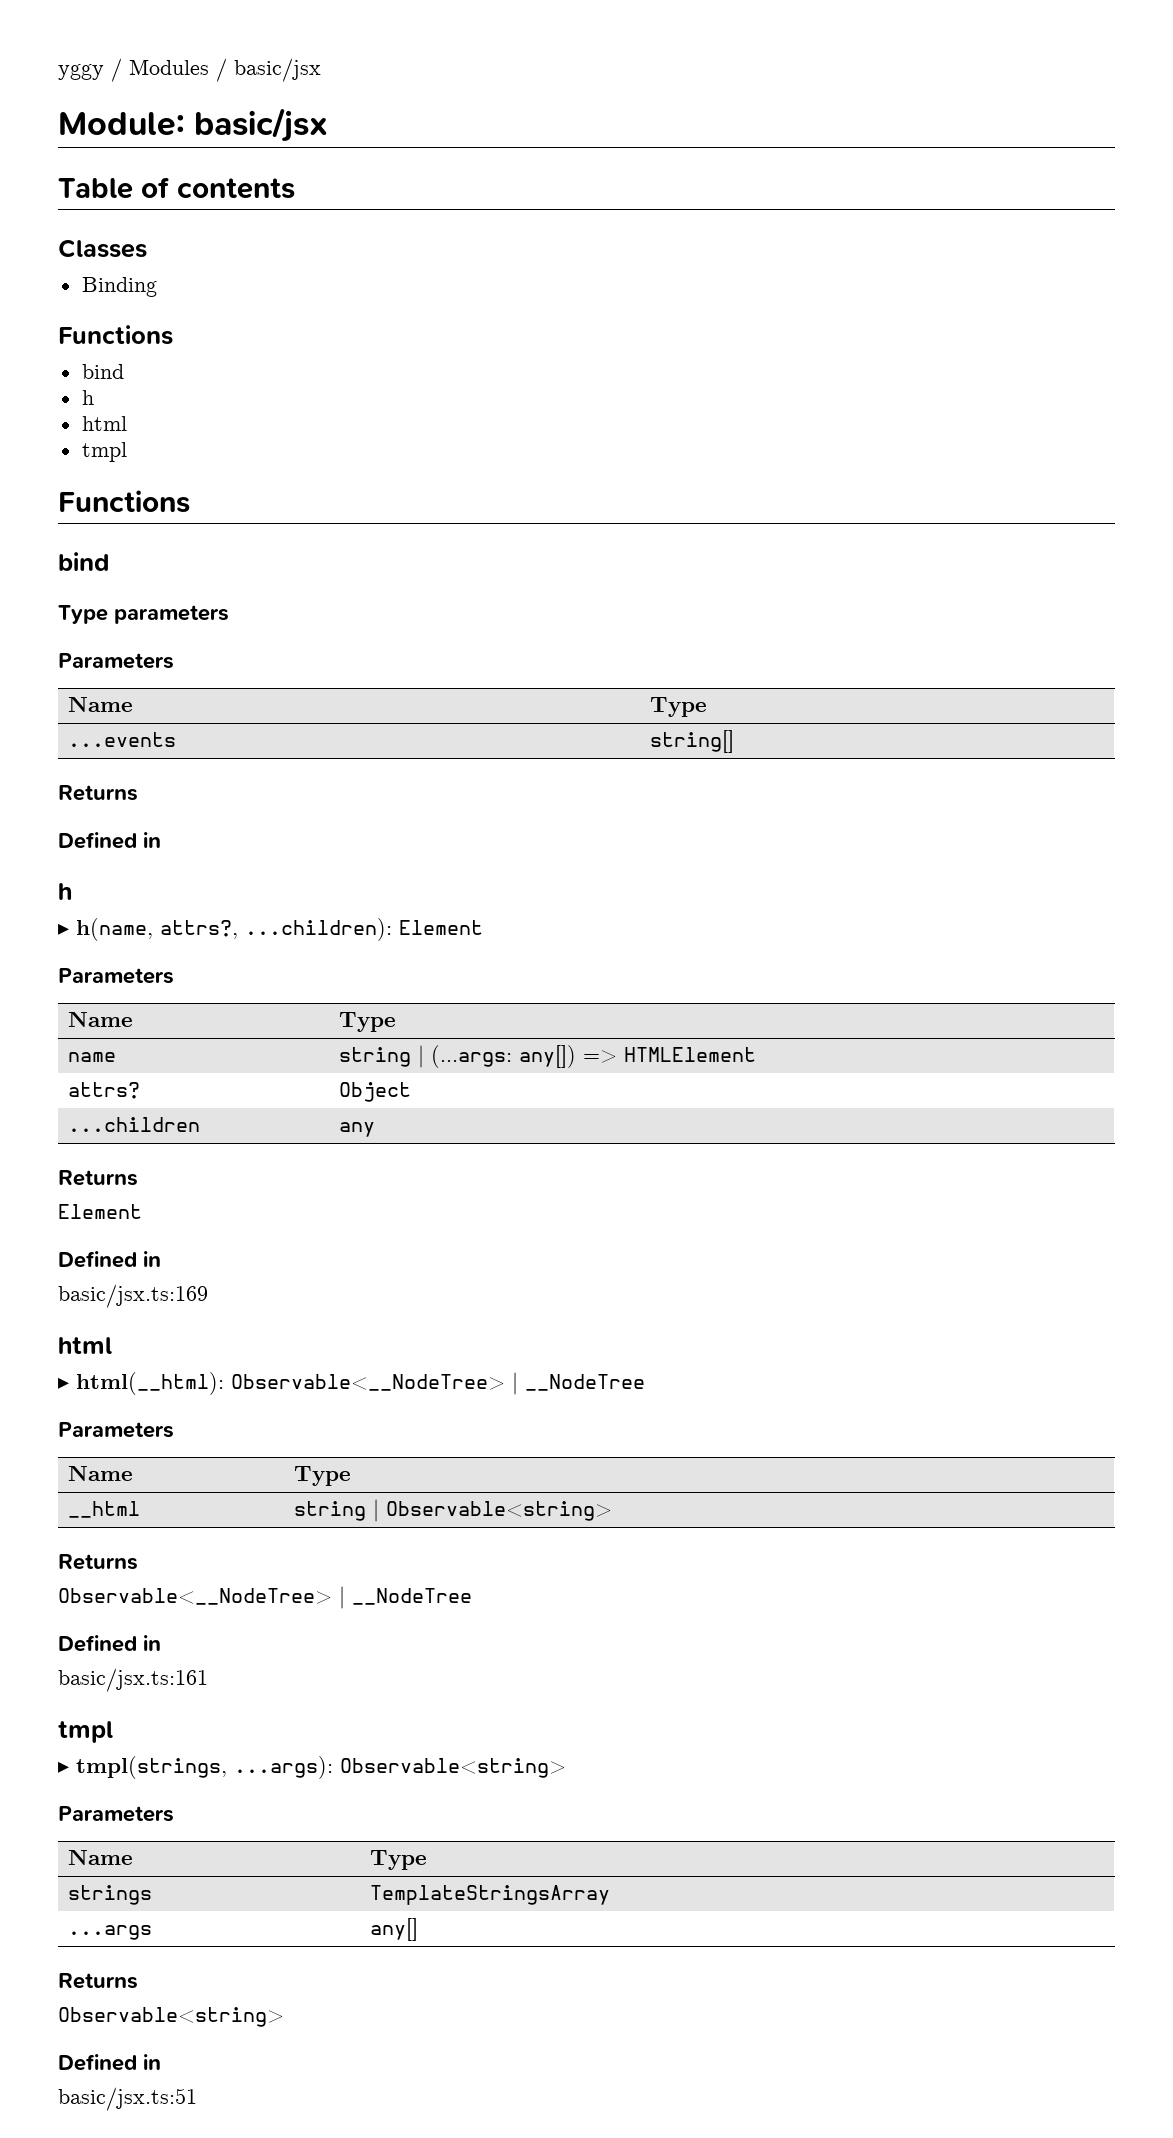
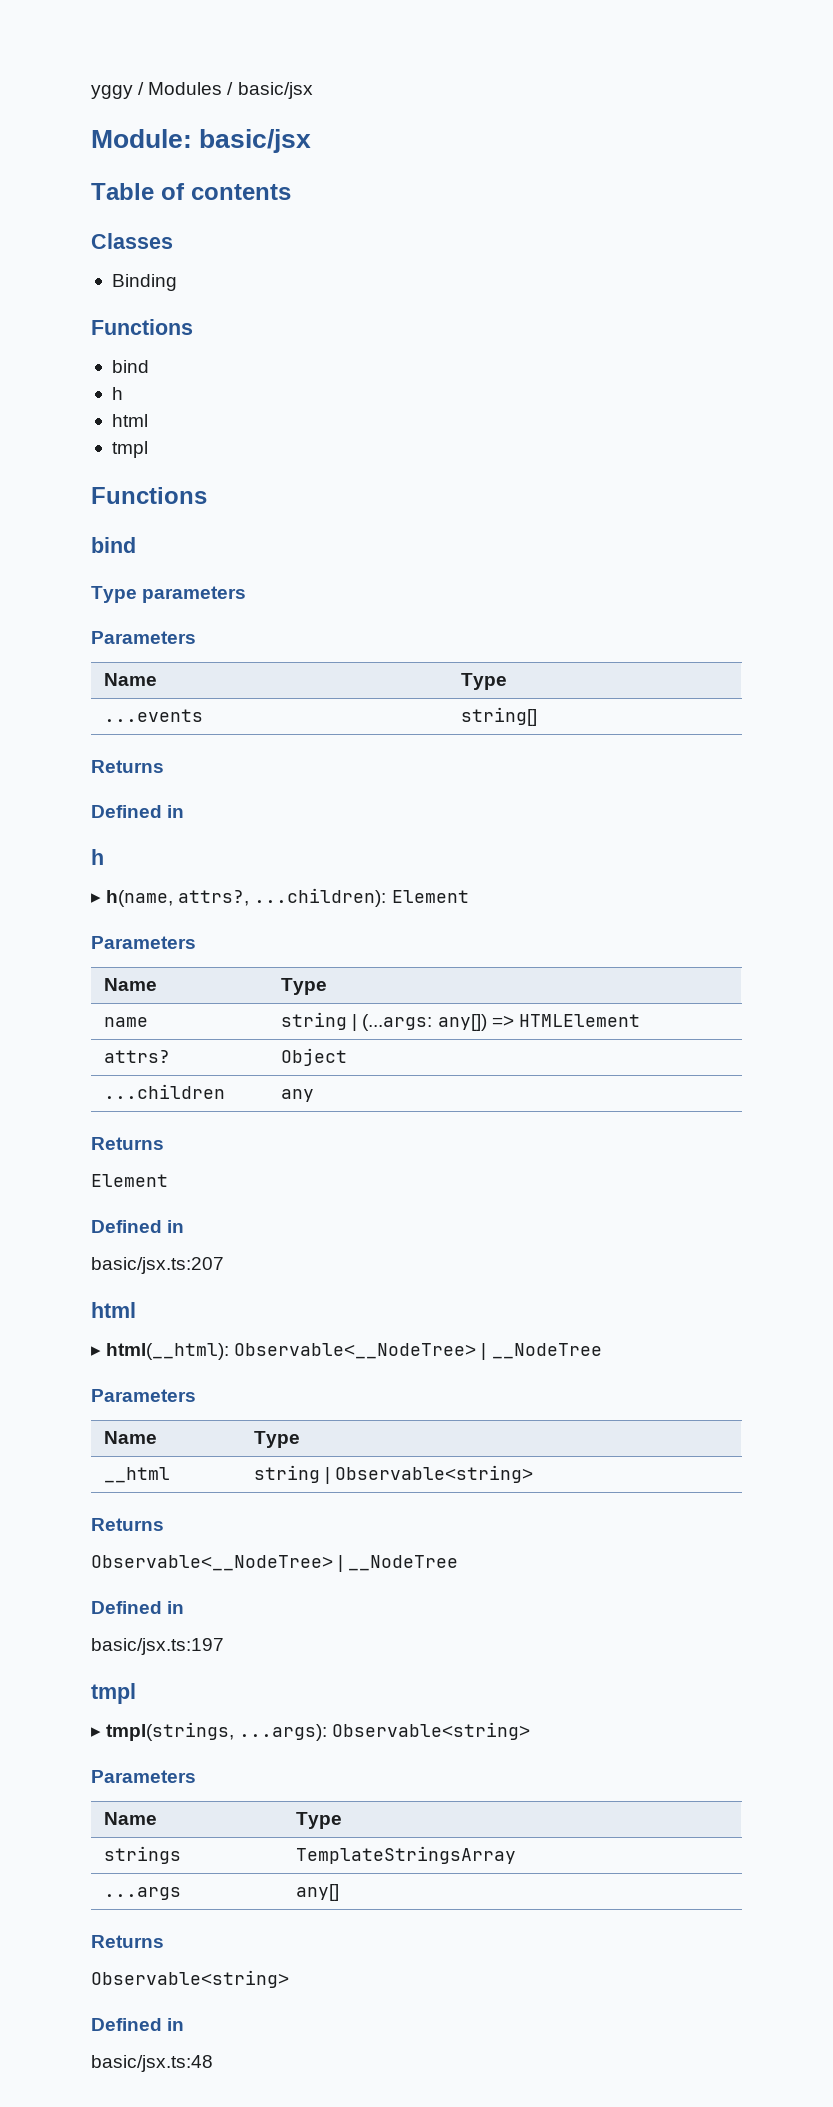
- basic/jsx.ts:169
+ basic/jsx.ts:207
- basic/jsx.ts:161
+ basic/jsx.ts:197
- basic/jsx.ts:51
+ basic/jsx.ts:48

